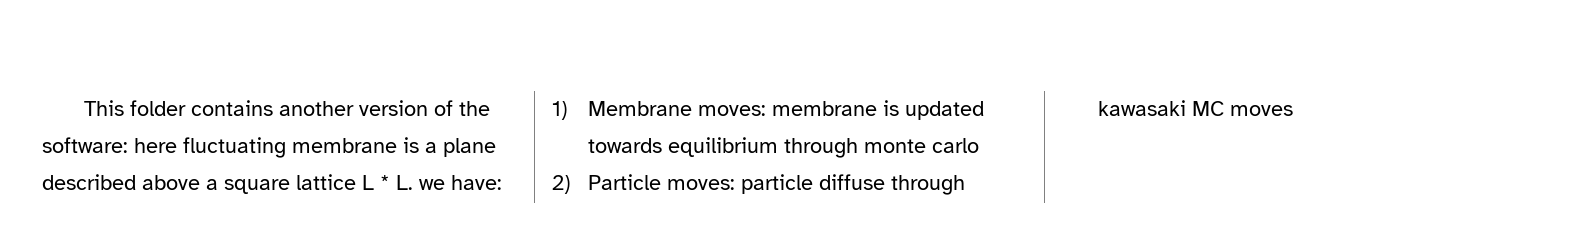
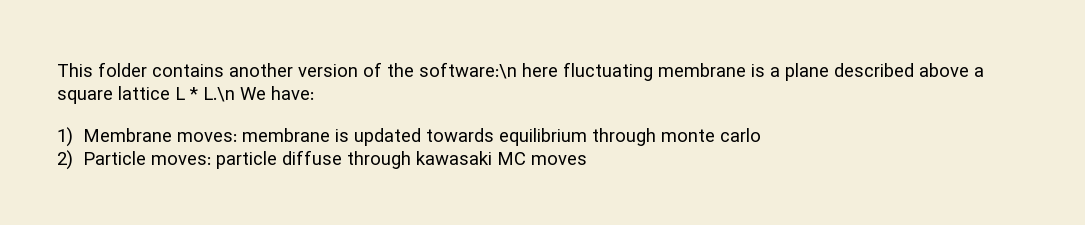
- This folder contains another version of the software: here fluctuating membrane is a plane described above a square lattice L * L. we have:
+ This folder contains another version of the software:\n here fluctuating membrane is a plane described above a square lattice L * L.\n We have:

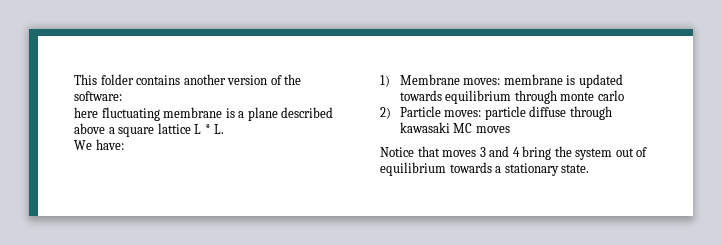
- This folder contains another version of the software:\n here fluctuating membrane is a plane described above a square lattice L * L.\n We have:
+ This folder contains another version of the software:
+ here fluctuating membrane is a plane described above a square lattice L * L.
+ We have:
+ Notice that moves 3 and 4 bring the system out of equilibrium towards a stationary state.

